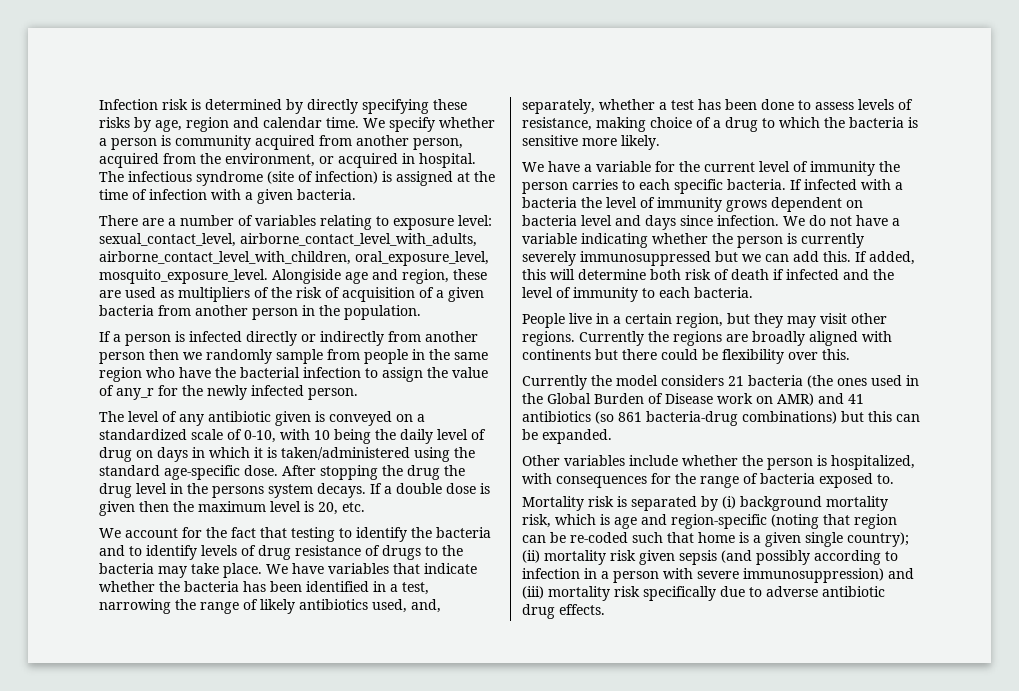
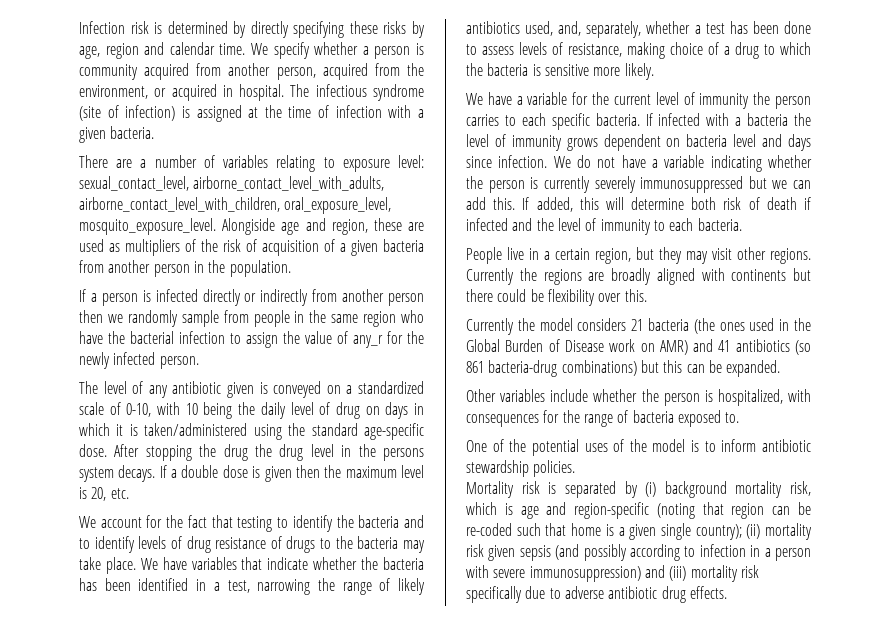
+ One of the potential uses of the model is to inform antibiotic stewardship policies.

